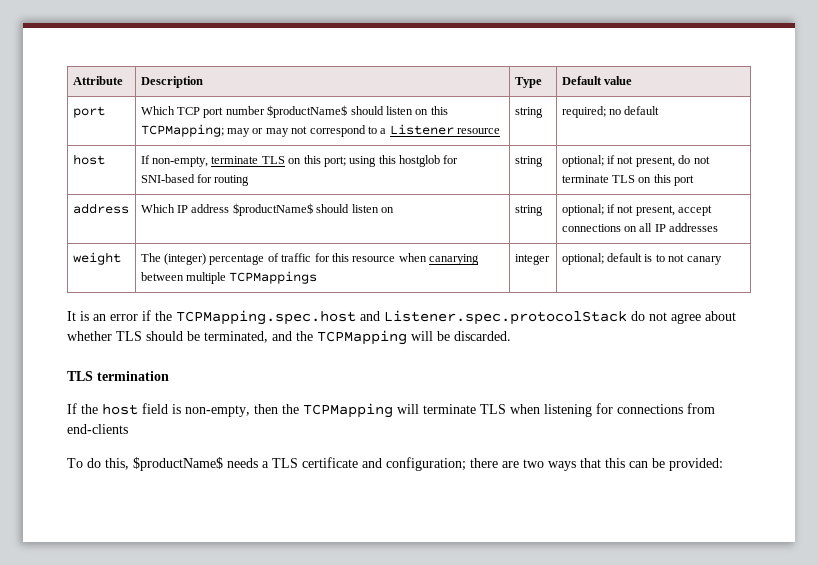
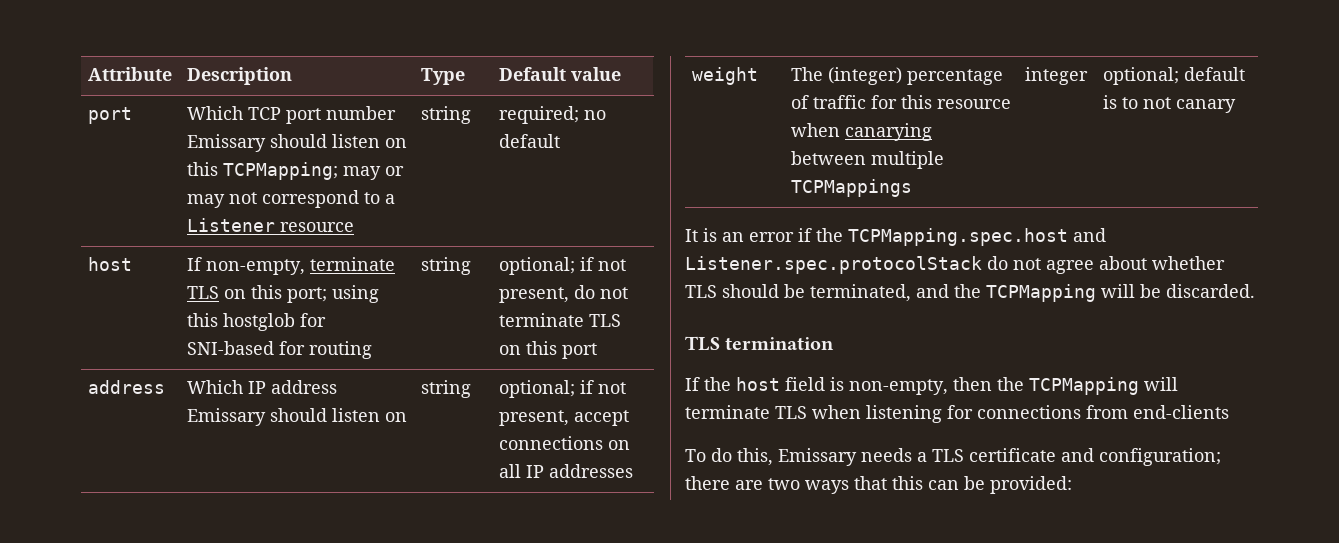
- port | Which TCP port number $productName$ should listen on this TCPMapping; may or may not correspond to a Listener resource | string | required; no default
+ port | Which TCP port number Emissary should listen on this TCPMapping; may or may not correspond to a Listener resource | string | required; no default
- address | Which IP address $productName$ should listen on | string | optional; if not present, accept connections on all IP addresses
+ address | Which IP address Emissary should listen on | string | optional; if not present, accept connections on all IP addresses
- To do this, $productName$ needs a TLS certificate and configuration; there are two ways that this can be provided:
+ To do this, Emissary needs a TLS certificate and configuration; there are two ways that this can be provided:

